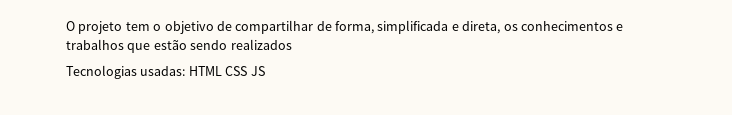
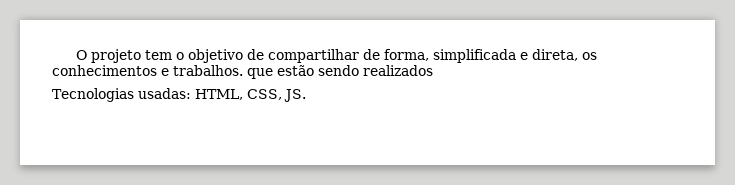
- O projeto tem o objetivo de compartilhar de forma, simplificada e direta, os conhecimentos e trabalhos que estão sendo realizados
+ O projeto tem o objetivo de compartilhar de forma, simplificada e direta, os conhecimentos e trabalhos. que estão sendo realizados
- Tecnologias usadas: HTML CSS JS
+ Tecnologias usadas: HTML, CSS, JS.

